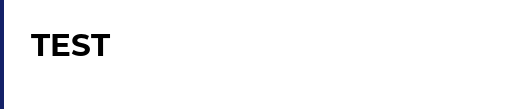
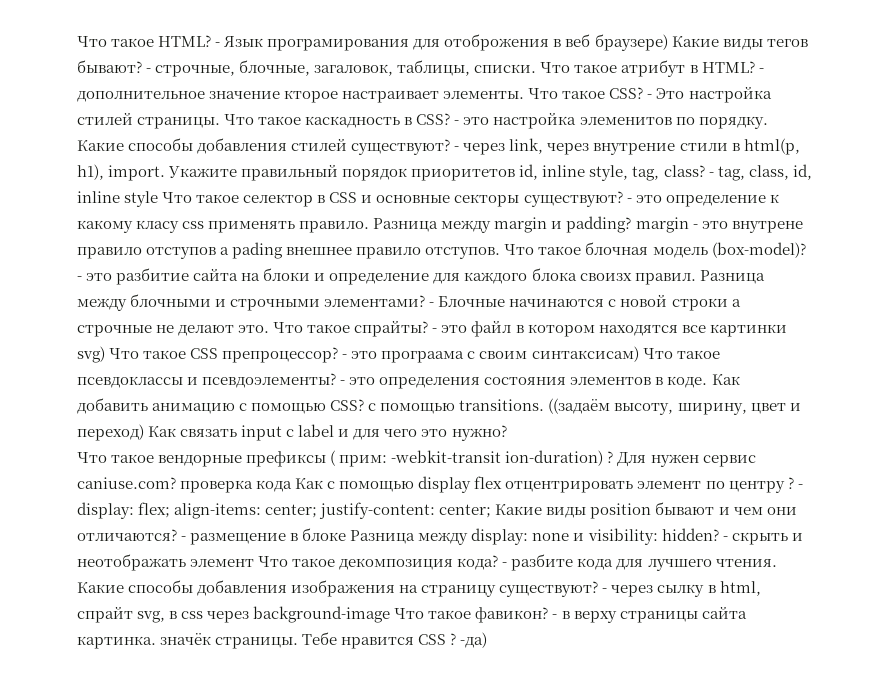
- TEST
+ Что такое HTML? - Язык програмирования для отоброжения в веб браузере) Какие виды тегов бывают? - строчные, блочные, загаловок, таблицы, списки. Что такое атрибут в HTML? - дополнительное значение кторое настраивает элементы. Что такое CSS? - Это настройка стилей страницы. Что такое каскадность в CSS? - это настройка элеменитов по порядку. Какие способы добавления стилей существуют? - через link, через внутрение стили в html(p, h1), import. Укажите правильный порядок приоритетов id, inline style, tag, class? - tag, class, id, inline style Что такое селектор в CSS и основные секторы существуют? - это определение к какому класу css применять правило. Разница между margin и padding? margin - это внутрене правило отступов а pading внешнее правило отступов. Что такое блочная модель (box-model)? - это разбитие сайта на блоки и определение для каждого блока своизх правил. Разница между блочными и строчными элементами? - Блочные начинаются с новой строки а строчные не делают это. Что такое спрайты? - это файл в котором находятся все картинки svg) Что такое CSS препроцессор? - это програама с своим синтаксисам) Что такое псевдоклассы и псевдоэлементы? - это определения состояния элементов в коде. Как добавить анимацию с помощью CSS? с помощью transitions. ((задаём высоту, ширину, цвет и переход) Как связать input с label и для чего это нужно?
+ Что такое вендорные префиксы ( прим: -webkit-transit ion-duration) ? Для нужен сервис caniuse.com? проверка кода Как с помощью display flex отцентрировать элемент по центру ? - display: flex; align-items: center; justify-content: center; Какие виды position бывают и чем они отличаются? - размещение в блоке Разница между display: none и visibility: hidden? - скрыть и неотображать элемент Что такое декомпозиция кода? - разбите кода для лучшего чтения. Какие способы добавления изображения на страницу существуют? - через сылку в html, спрайт svg, в сss через background-image Что такое фавикон? - в верху страницы сайта картинка. значёк страницы. Тебе нравится CSS ? -да)

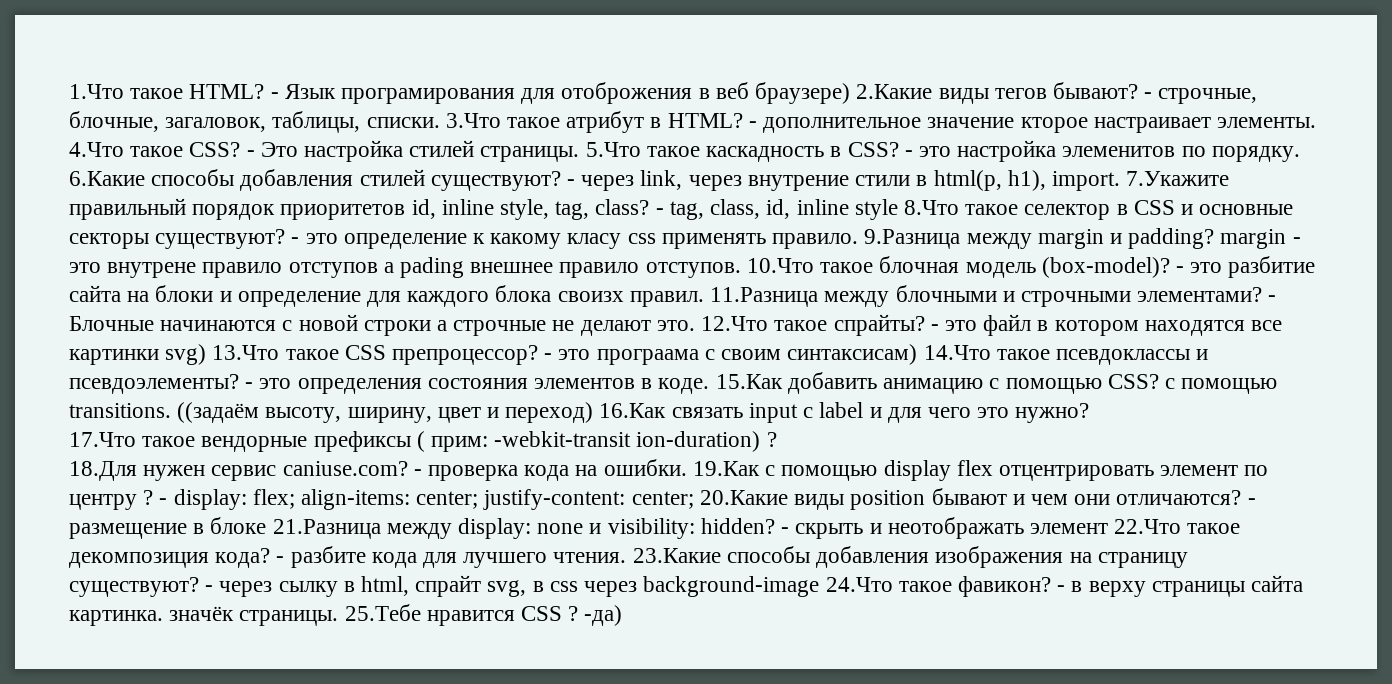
- Что такое HTML?
+ 1.Что такое HTML?
- - Язык програмирования для отоброжения в веб браузере) Какие виды тегов бывают?
+ - Язык програмирования для отоброжения в веб браузере) 2.Какие виды тегов бывают?
- Что такое атрибут в HTML?
+ 3.Что такое атрибут в HTML?
- Что такое CSS?
+ 4.Что такое CSS?
- Что такое каскадность в CSS?
+ 5.Что такое каскадность в CSS?
- Какие способы добавления стилей существуют?
+ 6.Какие способы добавления стилей существуют?
- Укажите правильный порядок приоритетов id, inline style, tag, class?
+ 7.Укажите правильный порядок приоритетов id, inline style, tag, class?
- - tag, class, id, inline style Что такое селектор в CSS и основные секторы существуют?
+ - tag, class, id, inline style 8.Что такое селектор в CSS и основные секторы существуют?
- Разница между margin и padding? margin - это внутрене правило отступов а pading внешнее правило отступов.
+ 9.Разница между margin и padding? margin - это внутрене правило отступов а pading внешнее правило отступов.
- Что такое блочная модель (box-model)?
+ 10.Что такое блочная модель (box-model)?
- Разница между блочными и строчными элементами?
+ 11.Разница между блочными и строчными элементами?
- Что такое спрайты?
+ 12.Что такое спрайты?
- - это файл в котором находятся все картинки svg) Что такое CSS препроцессор?
+ - это файл в котором находятся все картинки svg) 13.Что такое CSS препроцессор?
- - это програама с своим синтаксисам) Что такое псевдоклассы и псевдоэлементы?
+ - это програама с своим синтаксисам) 14.Что такое псевдоклассы и псевдоэлементы?
- Как добавить анимацию с помощью CSS? с помощью transitions.
+ 15.Как добавить анимацию с помощью CSS? с помощью transitions.
- ((задаём высоту, ширину, цвет и переход) Как связать input с label и для чего это нужно?
+ ((задаём высоту, ширину, цвет и переход) 16.Как связать input с label и для чего это нужно?
- Что такое вендорные префиксы ( прим: -webkit-transit ion-duration) ? Для нужен сервис caniuse.com? проверка кода Как с помощью display flex отцентрировать элемент по центру ?
+ 17.Что такое вендорные префиксы ( прим: -webkit-transit ion-duration) ?
+ 18.Для нужен сервис caniuse.com? - проверка кода на ошибки. 19.Как с помощью display flex отцентрировать элемент по центру ?
- - display: flex; align-items: center; justify-content: center; Какие виды position бывают и чем они отличаются?
+ - display: flex; align-items: center; justify-content: center; 20.Какие виды position бывают и чем они отличаются?
- - размещение в блоке Разница между display: none и visibility: hidden?
+ - размещение в блоке 21.Разница между display: none и visibility: hidden?
- - скрыть и неотображать элемент Что такое декомпозиция кода?
+ - скрыть и неотображать элемент 22.Что такое декомпозиция кода?
- Какие способы добавления изображения на страницу существуют?
+ 23.Какие способы добавления изображения на страницу существуют?
- - через сылку в html, спрайт svg, в сss через background-image Что такое фавикон?
+ - через сылку в html, спрайт svg, в сss через background-image 24.Что такое фавикон?
- Тебе нравится CSS ?
+ 25.Тебе нравится CSS ?

